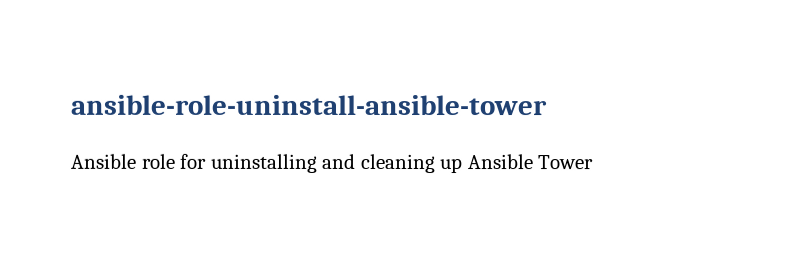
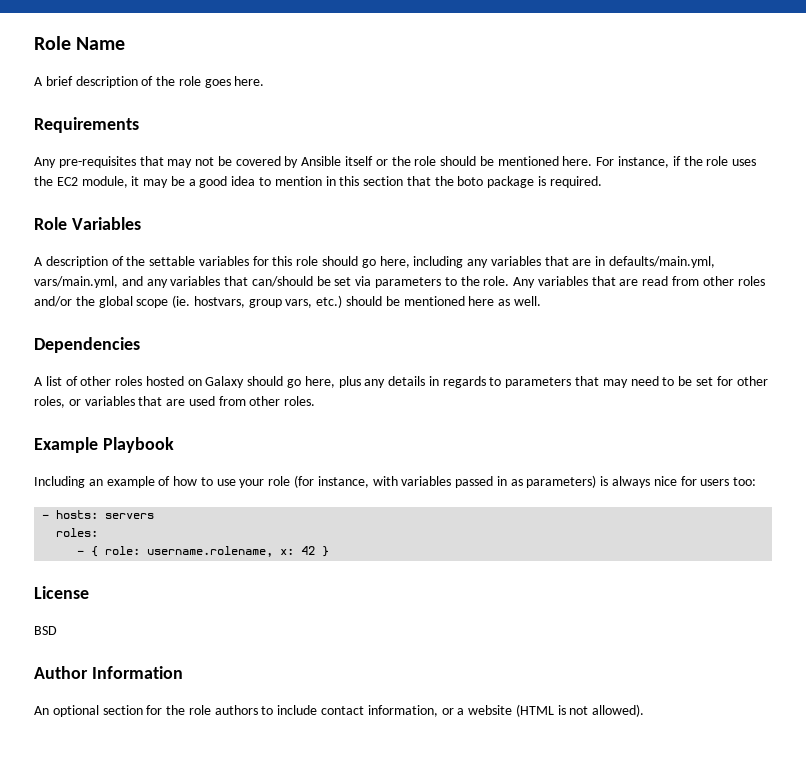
- ansible-role-uninstall-ansible-tower
- Ansible role for uninstalling and cleaning up Ansible Tower
+ Role Name
+ A brief description of the role goes here.
+ Requirements
+ Any pre-requisites that may not be covered by Ansible itself or the role should be mentioned here. For instance, if the role uses the EC2 module, it may be a good idea to mention in this section that the boto package is required.
+ Role Variables
+ A description of the settable variables for this role should go here, including any variables that are in defaults/main.yml, vars/main.yml, and any variables that can/should be set via parameters to the role. Any variables that are read from other roles and/or the global scope (ie. hostvars, group vars, etc.) should be mentioned here as well.
+ Dependencies
+ A list of other roles hosted on Galaxy should go here, plus any details in regards to parameters that may need to be set for other roles, or variables that are used from other roles.
+ Example Playbook
+ Including an example of how to use your role (for instance, with variables passed in as parameters) is always nice for users too:
+ - hosts: servers
+ roles:
+ - { role: username.rolename, x: 42 }
+ License
+ BSD
+ Author Information
+ An optional section for the role authors to include contact information, or a website (HTML is not allowed).

